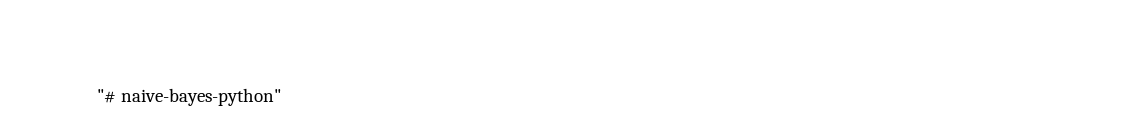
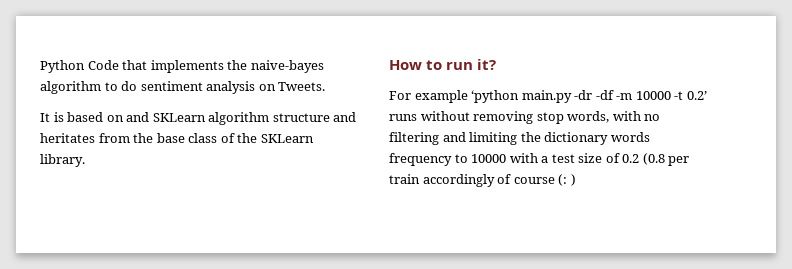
- "# naive-bayes-python"
+ Python Code that implements the naive-bayes algorithm to do sentiment analysis on Tweets.
+ It is based on and SKLearn algorithm structure and heritates from the base class of the SKLearn library.
+ How to run it?
+ For example ‘python main.py -dr -df -m 10000 -t 0.2’ runs without removing stop words, with no filtering and limiting the dictionary words frequency to 10000 with a test size of 0.2 (0.8 per train accordingly of course (: )

